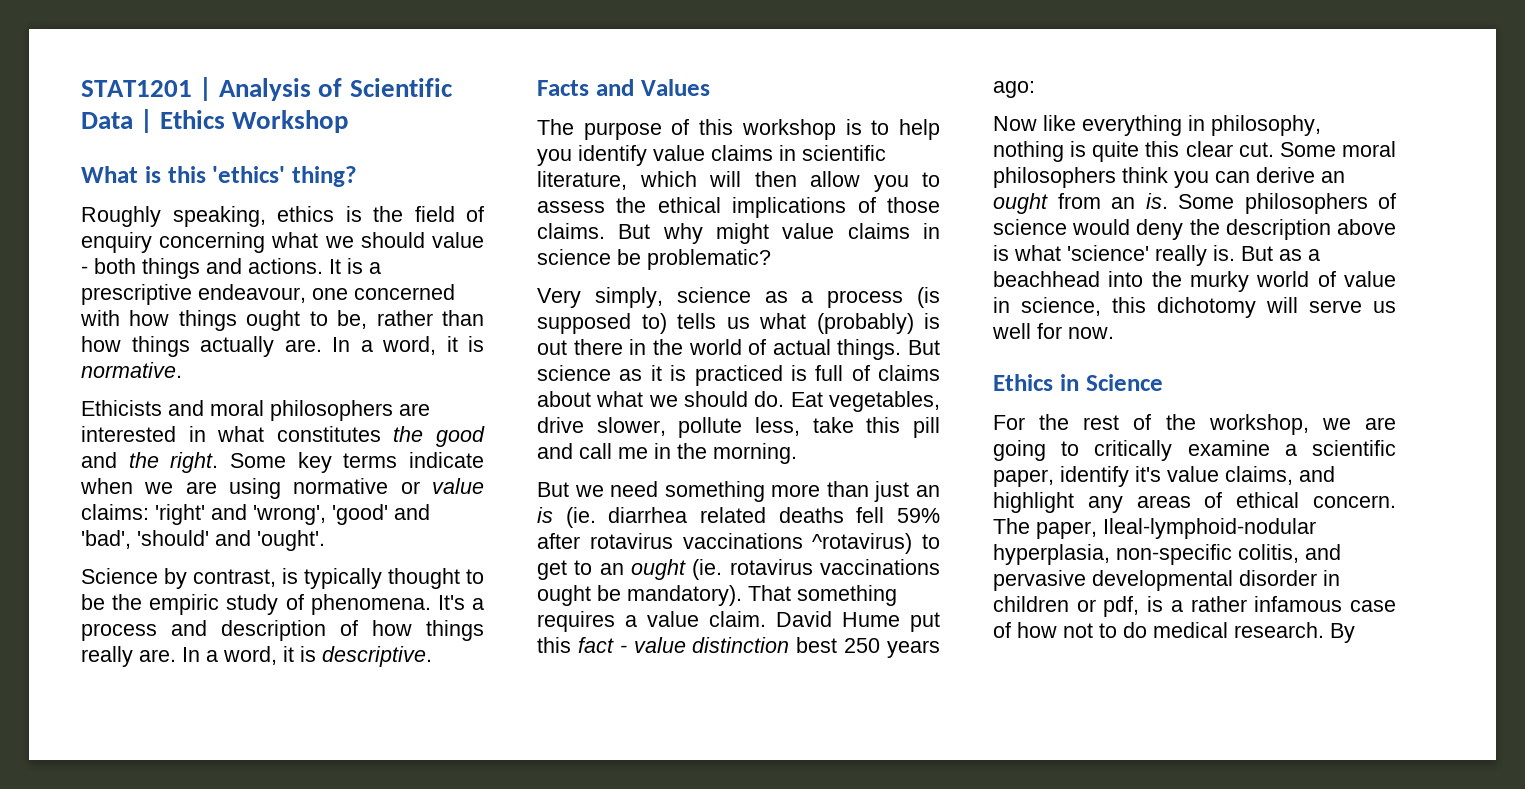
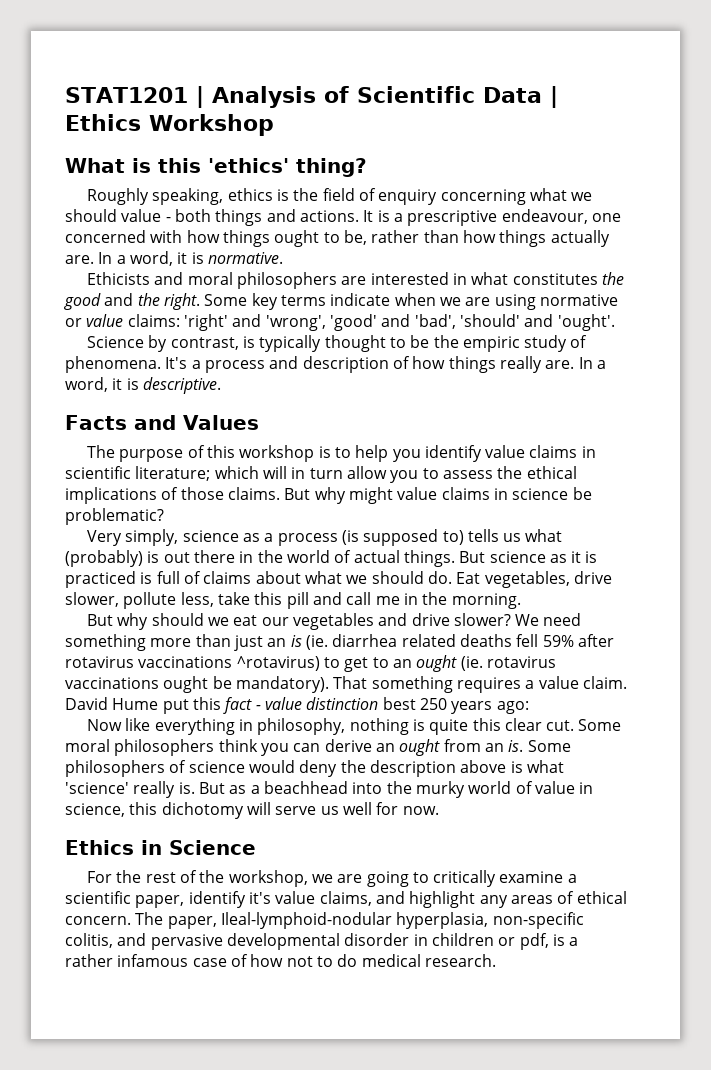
- The purpose of this workshop is to help you identify value claims in scientific literature, which will then allow you to assess the ethical implications of those claims.
+ The purpose of this workshop is to help you identify value claims in scientific literature; which will in turn allow you to assess the ethical implications of those claims.
- But we need something more than just an is (ie. diarrhea related deaths fell 59% after rotavirus vaccinations ^rotavirus) to get to an ought (ie. rotavirus vaccinations ought be mandatory).
+ But why should we eat our vegetables and drive slower? We need something more than just an is (ie. diarrhea related deaths fell 59% after rotavirus vaccinations ^rotavirus) to get to an ought (ie. rotavirus vaccinations ought be mandatory).
- By

